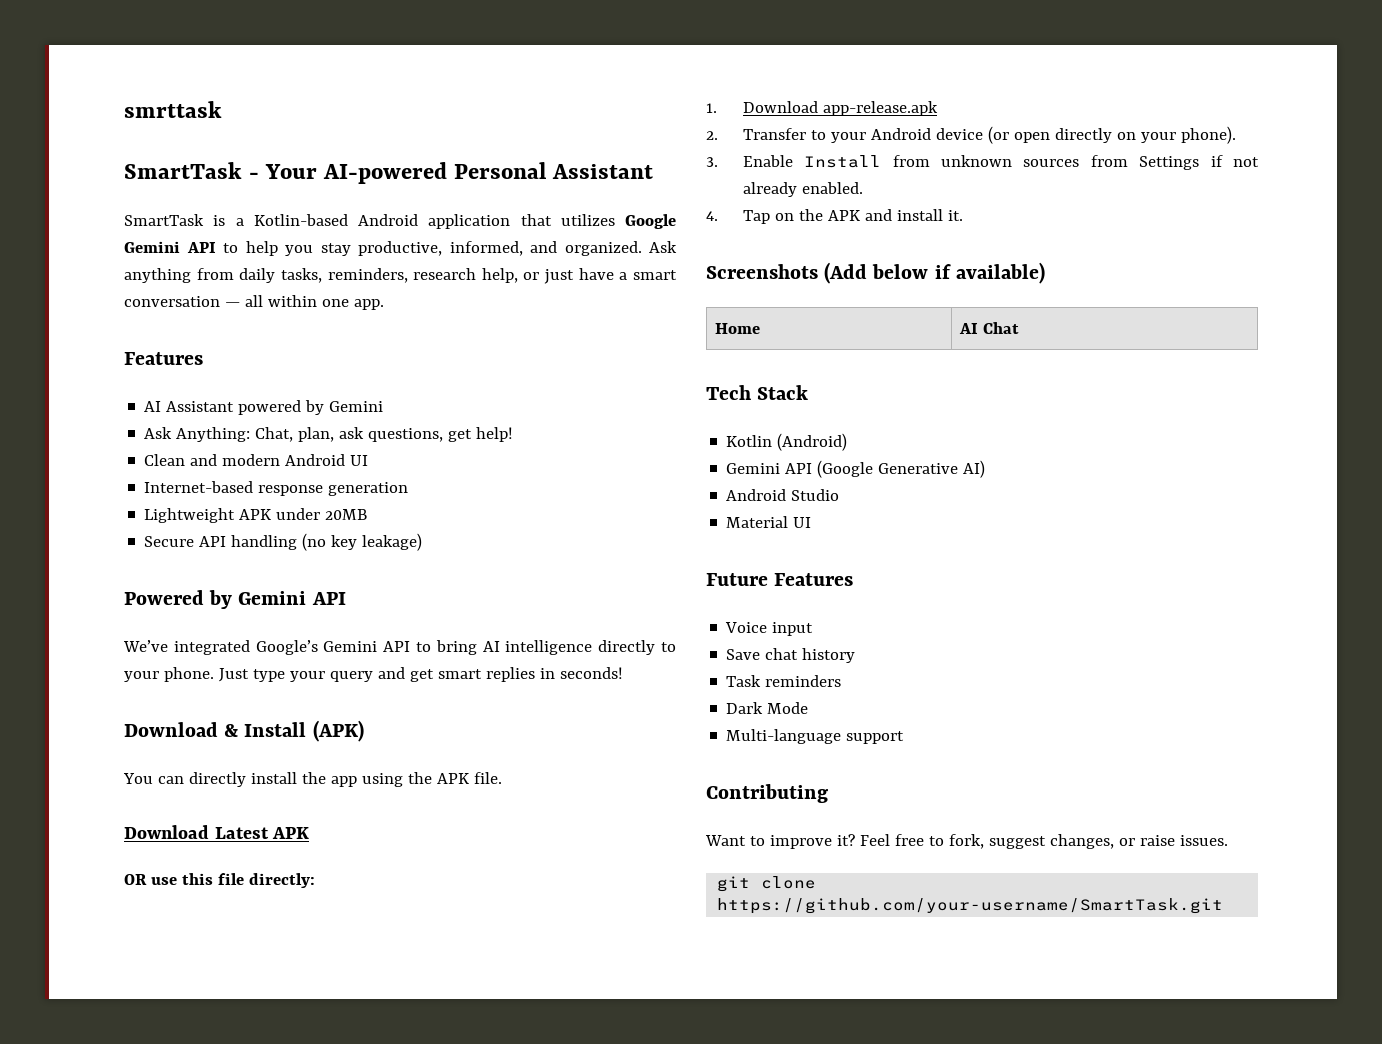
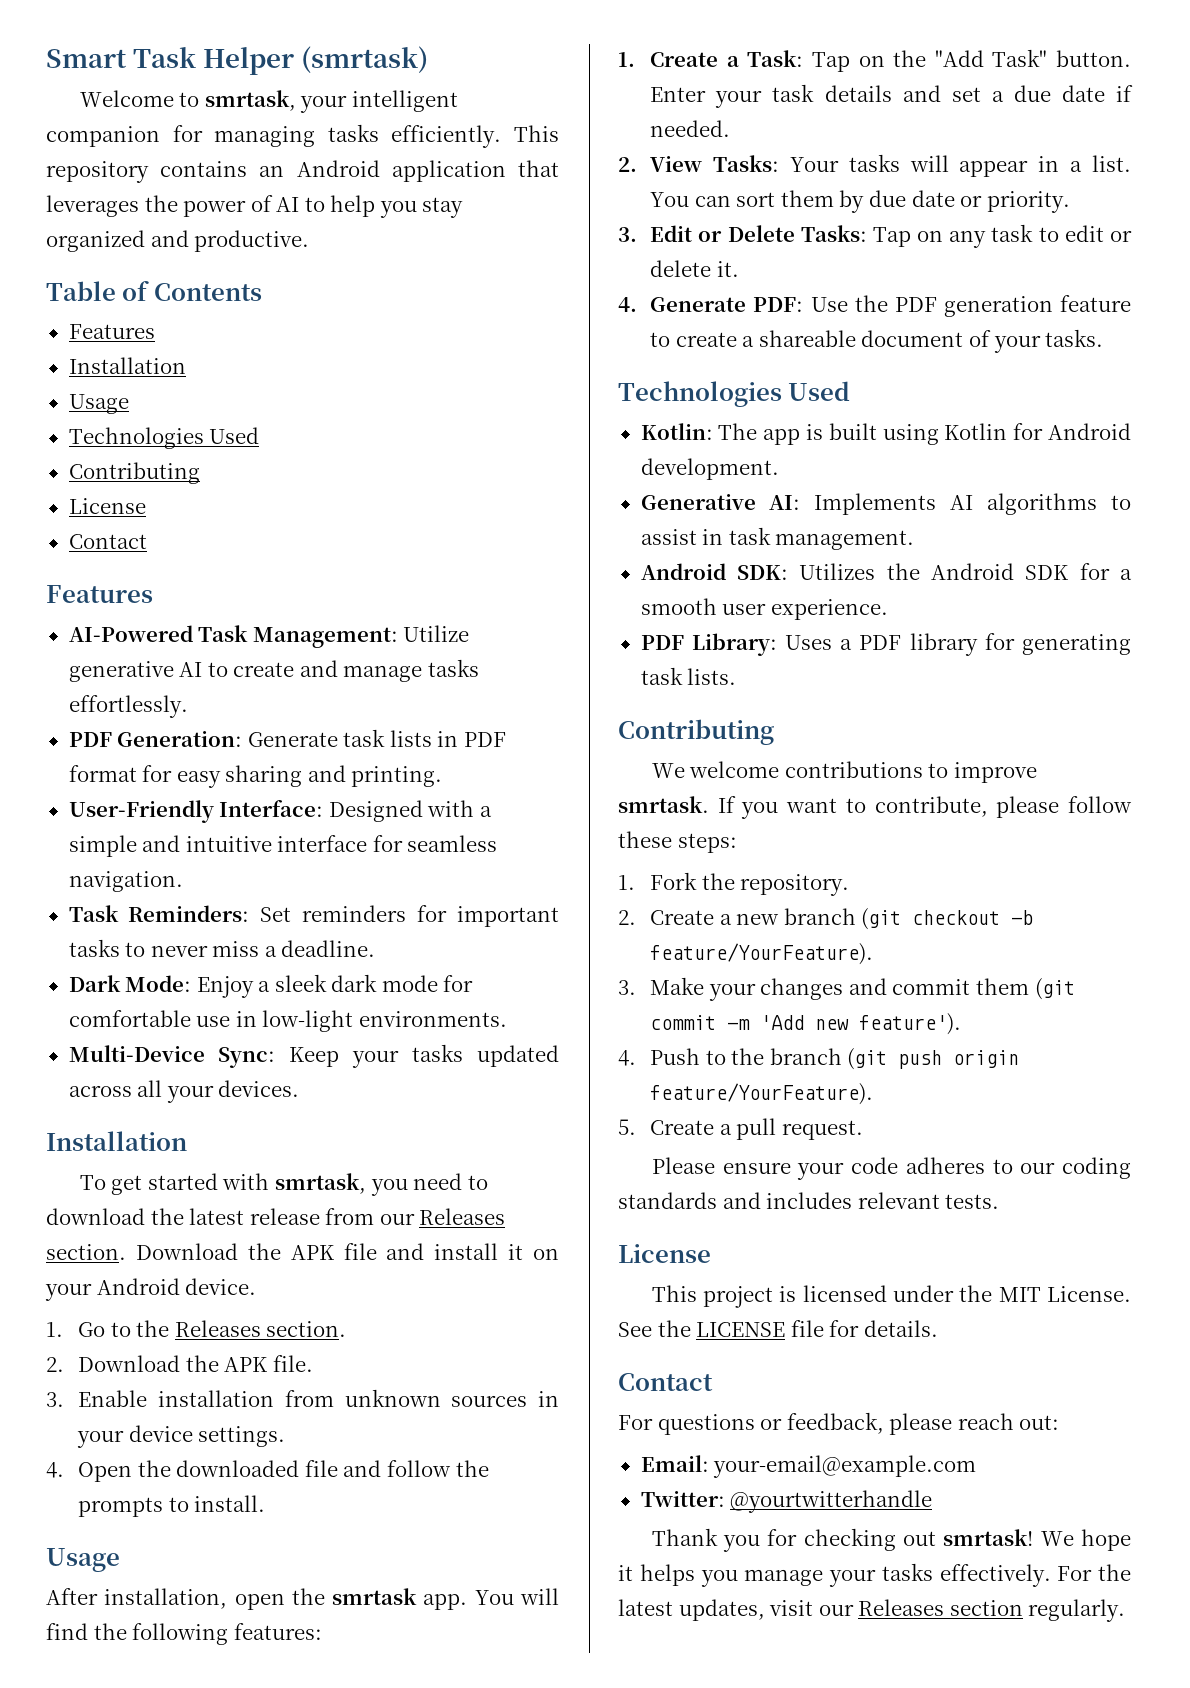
- smrttask
- SmartTask - Your AI-powered Personal Assistant
- SmartTask is a Kotlin-based Android application that utilizes Google Gemini API to help you stay productive, informed, and organized. Ask anything from daily tasks, reminders, research help, or just have a smart conversation — all within one app.
+ Smart Task Helper (smrtask)
+ Welcome to smrtask, your intelligent companion for managing tasks efficiently. This repository contains an Android application that leverages the power of AI to help you stay organized and productive.
+ Table of Contents
  Features
- AI Assistant powered by Gemini
- Ask Anything: Chat, plan, ask questions, get help!
- Clean and modern Android UI
- Internet-based response generation
- Lightweight APK under 20MB
- Secure API handling (no key leakage)
- Powered by Gemini API
- We’ve integrated Google’s Gemini API to bring AI intelligence directly to your phone. Just type your query and get smart replies in seconds!
- Download & Install (APK)
- You can directly install the app using the APK file.
- Download Latest APK
- OR use this file directly:
- 1. Download app-release.apk
- 2. Transfer to your Android device (or open directly on your phone).
+ Installation
+ Usage
+ Technologies Used
+ Contributing
+ License
+ Contact
+ Features
+ AI-Powered Task Management: Utilize generative AI to create and manage tasks effortlessly.
+ PDF Generation: Generate task lists in PDF format for easy sharing and printing.
+ User-Friendly Interface: Designed with a simple and intuitive interface for seamless navigation.
+ Task Reminders: Set reminders for important tasks to never miss a deadline.
+ Dark Mode: Enjoy a sleek dark mode for comfortable use in low-light environments.
+ Multi-Device Sync: Keep your tasks updated across all your devices.
+ Installation
+ To get started with smrtask, you need to download the latest release from our Releases section. Download the APK file and install it on your Android device.
+ 1. Go to the Releases section.
+ 2. Download the APK file.
- 3. Enable Install from unknown sources from Settings if not already enabled.
- 4. Tap on the APK and install it.
- Screenshots (Add below if available)
- Home | AI Chat
- Tech Stack
- Kotlin (Android)
- Gemini API (Google Generative AI)
- Android Studio
- Material UI
- Future Features
- Voice input
- Save chat history
- Task reminders
- Dark Mode
- Multi-language support
+ 3. Enable installation from unknown sources in your device settings.
+ 4. Open the downloaded file and follow the prompts to install.
+ Usage
+ After installation, open the smrtask app. You will find the following features:
+ 1. Create a Task: Tap on the "Add Task" button. Enter your task details and set a due date if needed.
+ 2. View Tasks: Your tasks will appear in a list. You can sort them by due date or priority.
+ 3. Edit or Delete Tasks: Tap on any task to edit or delete it.
+ 4. Generate PDF: Use the PDF generation feature to create a shareable document of your tasks.
+ Technologies Used
+ Kotlin: The app is built using Kotlin for Android development.
+ Generative AI: Implements AI algorithms to assist in task management.
+ Android SDK: Utilizes the Android SDK for a smooth user experience.
+ PDF Library: Uses a PDF library for generating task lists.
  Contributing
- Want to improve it? Feel free to fork, suggest changes, or raise issues.
- git clone https://github.com/your-username/SmartTask.git
+ We welcome contributions to improve smrtask. If you want to contribute, please follow these steps:
+ 1. Fork the repository.
+ 2. Create a new branch (git checkout -b feature/YourFeature).
+ 3. Make your changes and commit them (git commit -m 'Add new feature').
+ 4. Push to the branch (git push origin feature/YourFeature).
+ 5. Create a pull request.
+ Please ensure your code adheres to our coding standards and includes relevant tests.
+ License
+ This project is licensed under the MIT License. See the LICENSE file for details.
+ Contact
+ For questions or feedback, please reach out:
+ Email: your-email@example.com
+ Twitter: @yourtwitterhandle
+ Thank you for checking out smrtask! We hope it helps you manage your tasks effectively. For the latest updates, visit our Releases section regularly.

